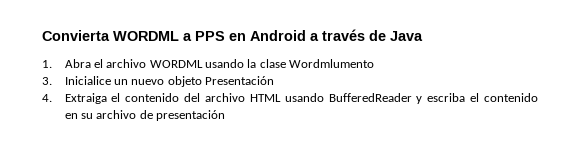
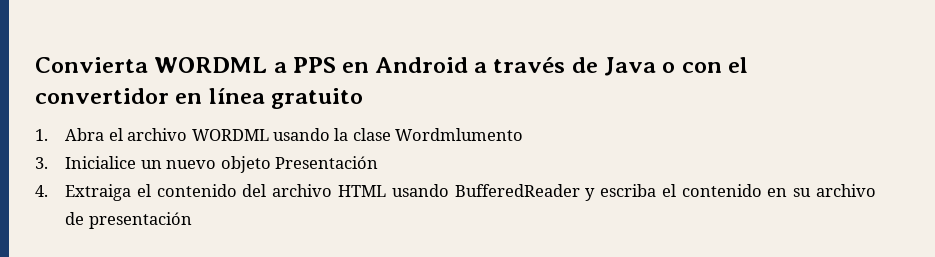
- Convierta WORDML a PPS en Android a través de Java
+ Convierta WORDML a PPS en Android a través de Java o con el convertidor en línea gratuito

